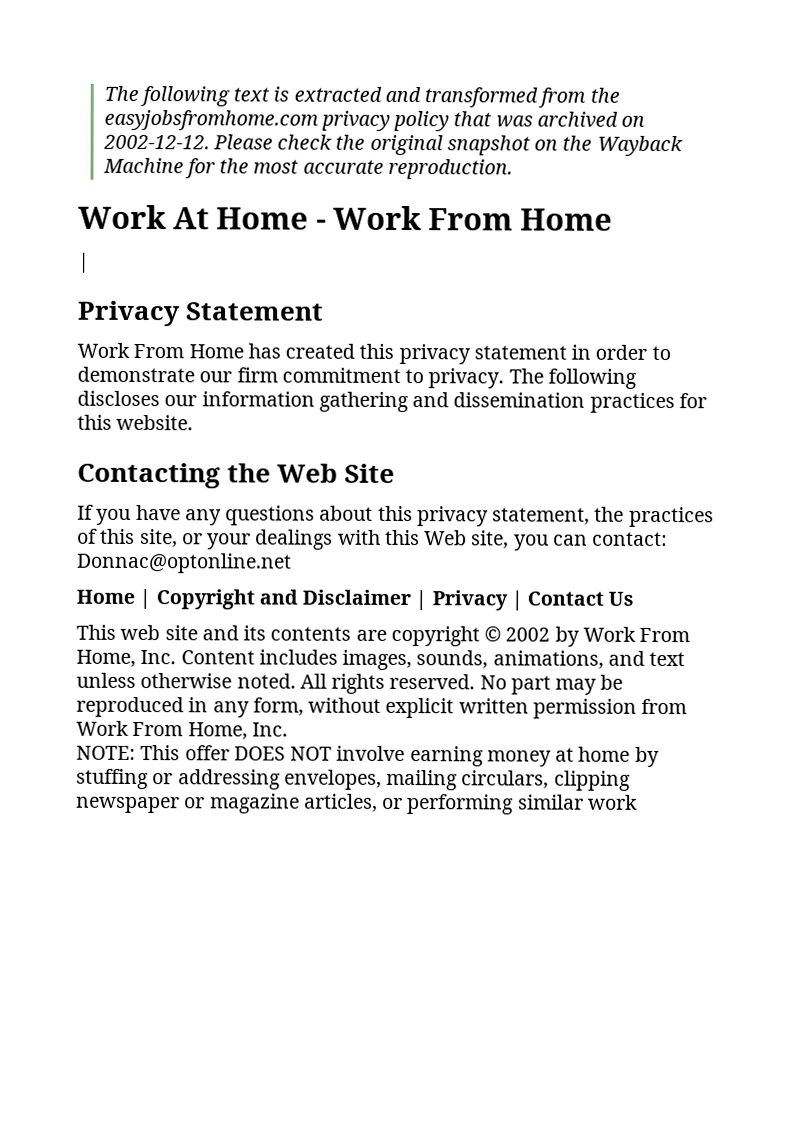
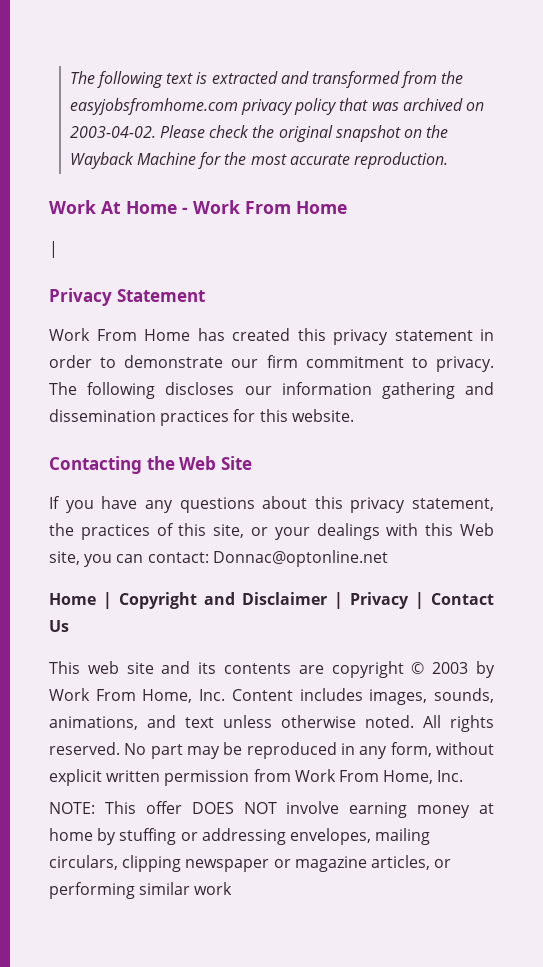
- The following text is extracted and transformed from the easyjobsfromhome.com privacy policy that was archived on 2002-12-12.
+ The following text is extracted and transformed from the easyjobsfromhome.com privacy policy that was archived on 2003-04-02.
- This web site and its contents are copyright © 2002 by Work From Home, Inc. Content includes images, sounds, animations, and text unless otherwise noted.
+ This web site and its contents are copyright © 2003 by Work From Home, Inc. Content includes images, sounds, animations, and text unless otherwise noted.

